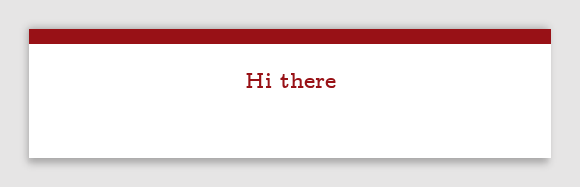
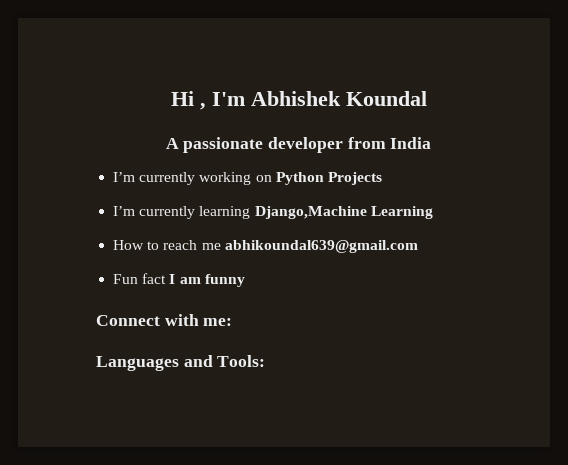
- Hi there
+ Hi , I'm Abhishek Koundal
+ A passionate developer from India
+ I’m currently working on Python Projects
+ I’m currently learning Django,Machine Learning
+ How to reach me abhikoundal639@gmail.com
+ Fun fact I am funny
+ Connect with me:
+ Languages and Tools:

